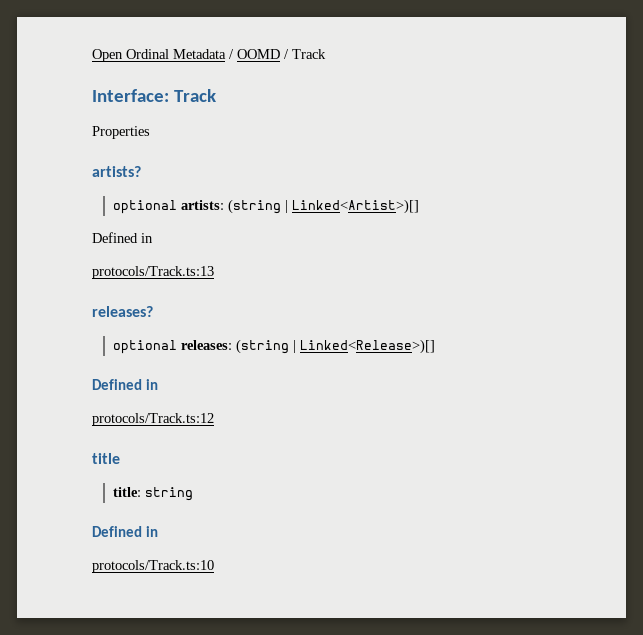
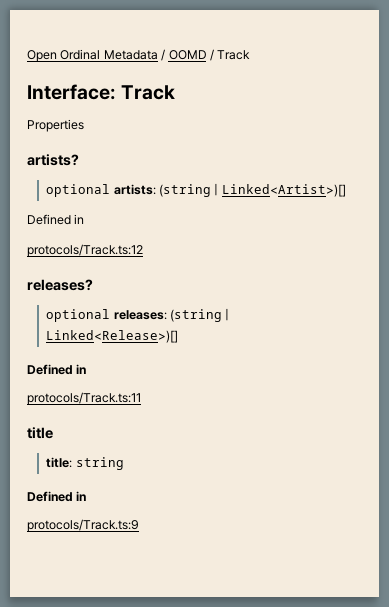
- protocols/Track.ts:13
+ protocols/Track.ts:12
- protocols/Track.ts:12
+ protocols/Track.ts:11
- protocols/Track.ts:10
+ protocols/Track.ts:9

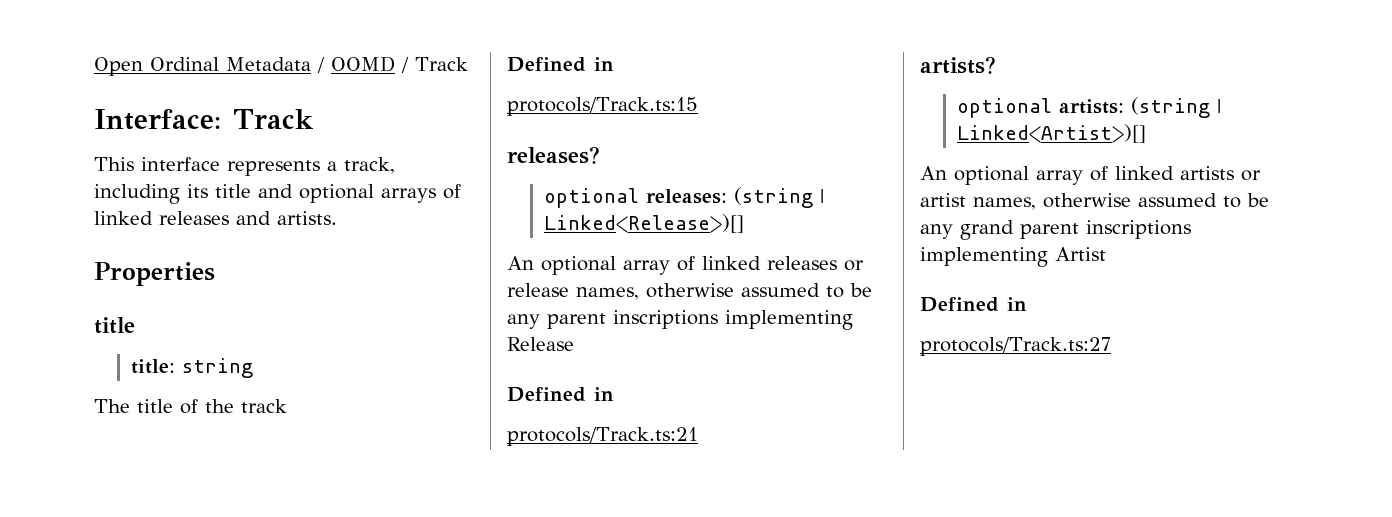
+ This interface represents a track, including its title and optional arrays of linked releases and artists.
  Properties
+ title
+ title: string
+ The title of the track
+ Defined in
+ protocols/Track.ts:15
+ releases?
+ optional releases: (string | Linked<Release>)[]
+ An optional array of linked releases or release names, otherwise assumed to be any parent inscriptions implementing Release
+ Defined in
+ protocols/Track.ts:21
  optional artists: (string | Linked<Artist>)[]
+ An optional array of linked artists or artist names, otherwise assumed to be any grand parent inscriptions implementing Artist
  Defined in
- protocols/Track.ts:12
- releases?
- optional releases: (string | Linked<Release>)[]
- Defined in
- protocols/Track.ts:11
- title
- title: string
- Defined in
- protocols/Track.ts:9
+ protocols/Track.ts:27

